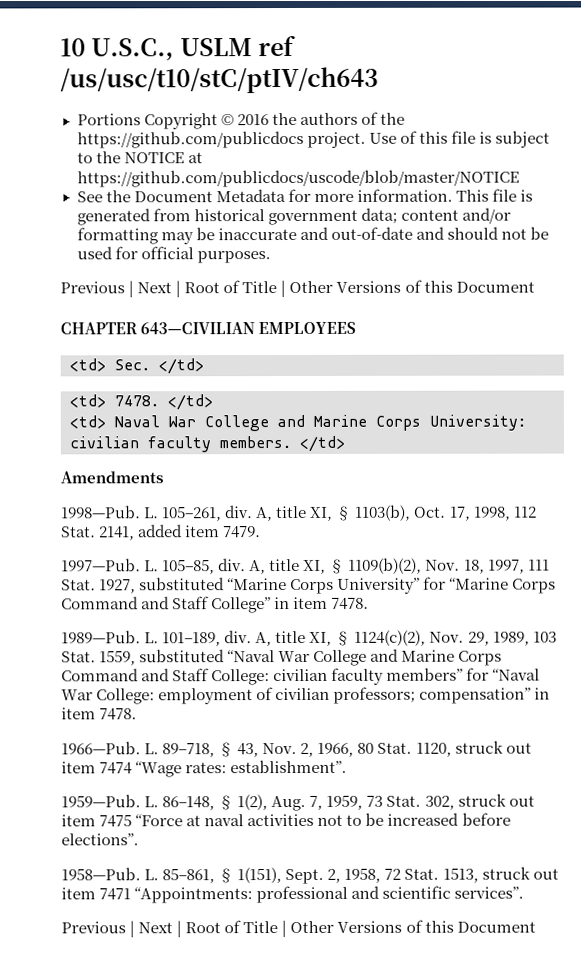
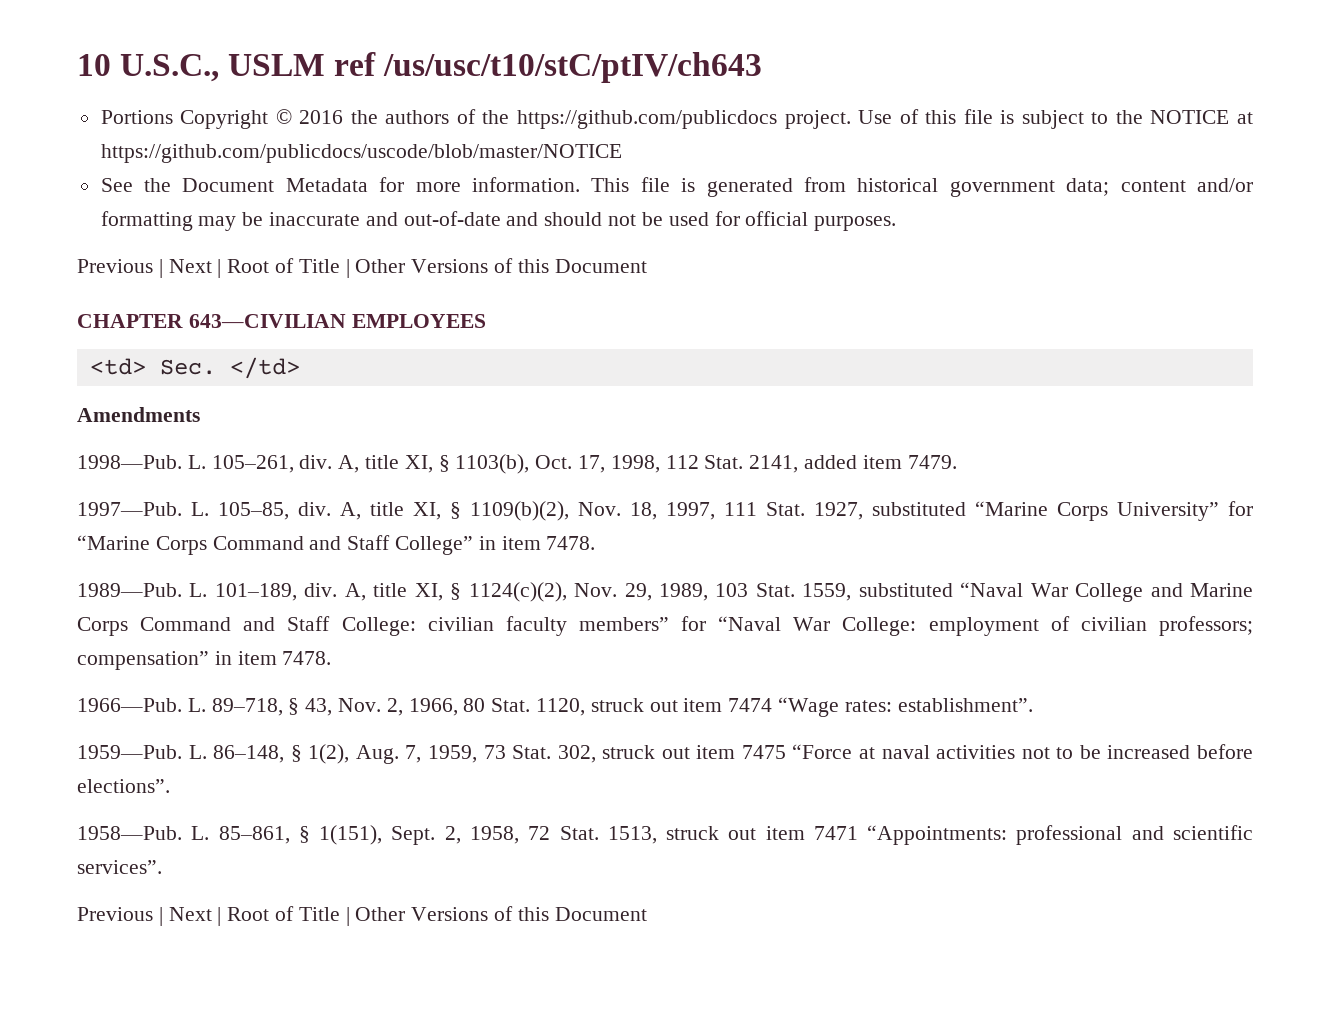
- <td> 7478. </td>
- <td> Naval War College and Marine Corps University: civilian faculty members. </td>

